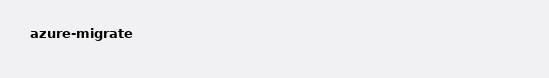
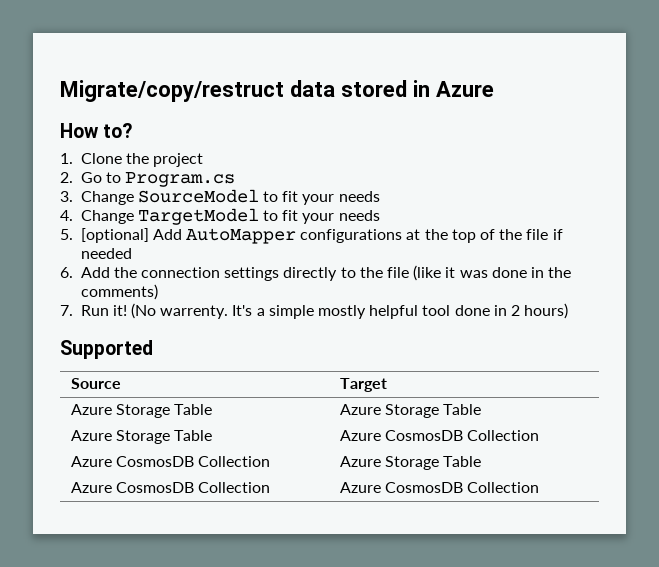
- azure-migrate
+ Migrate/copy/restruct data stored in Azure
+ How to?
+ 1. Clone the project
+ 2. Go to Program.cs
+ 3. Change SourceModel to fit your needs
+ 4. Change TargetModel to fit your needs
+ 5. [optional] Add AutoMapper configurations at the top of the file if needed
+ 6. Add the connection settings directly to the file (like it was done in the comments)
+ 7. Run it! (No warrenty. It's a simple mostly helpful tool done in 2 hours)
+ Supported
+ Source | Target
+ Azure Storage Table | Azure Storage Table
+ Azure Storage Table | Azure CosmosDB Collection
+ Azure CosmosDB Collection | Azure Storage Table
+ Azure CosmosDB Collection | Azure CosmosDB Collection

